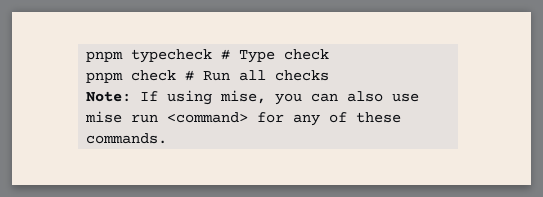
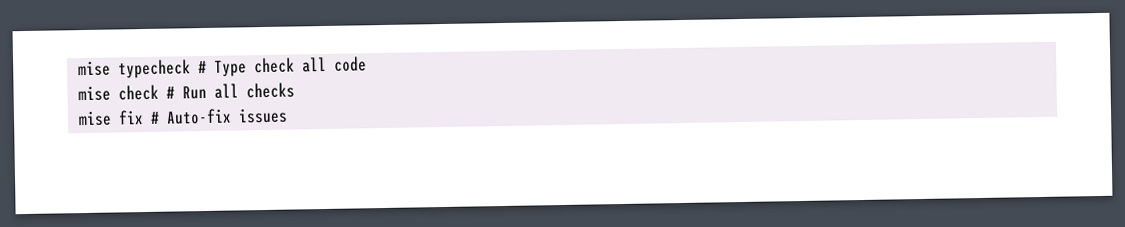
- pnpm typecheck # Type check
- pnpm check # Run all checks
+ mise typecheck # Type check all code
+ mise check # Run all checks
- Note: If using mise, you can also use mise run <command> for any of these commands.
+ mise fix # Auto-fix issues

